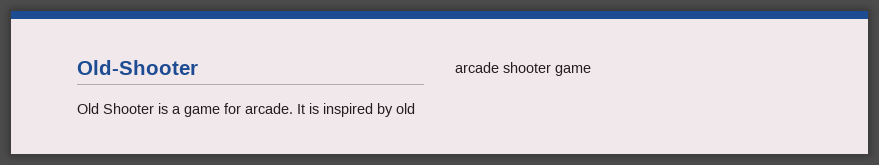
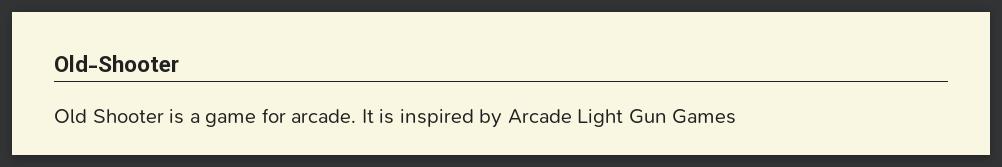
- It is inspired by old arcade shooter game
+ It is inspired by Arcade Light Gun Games

